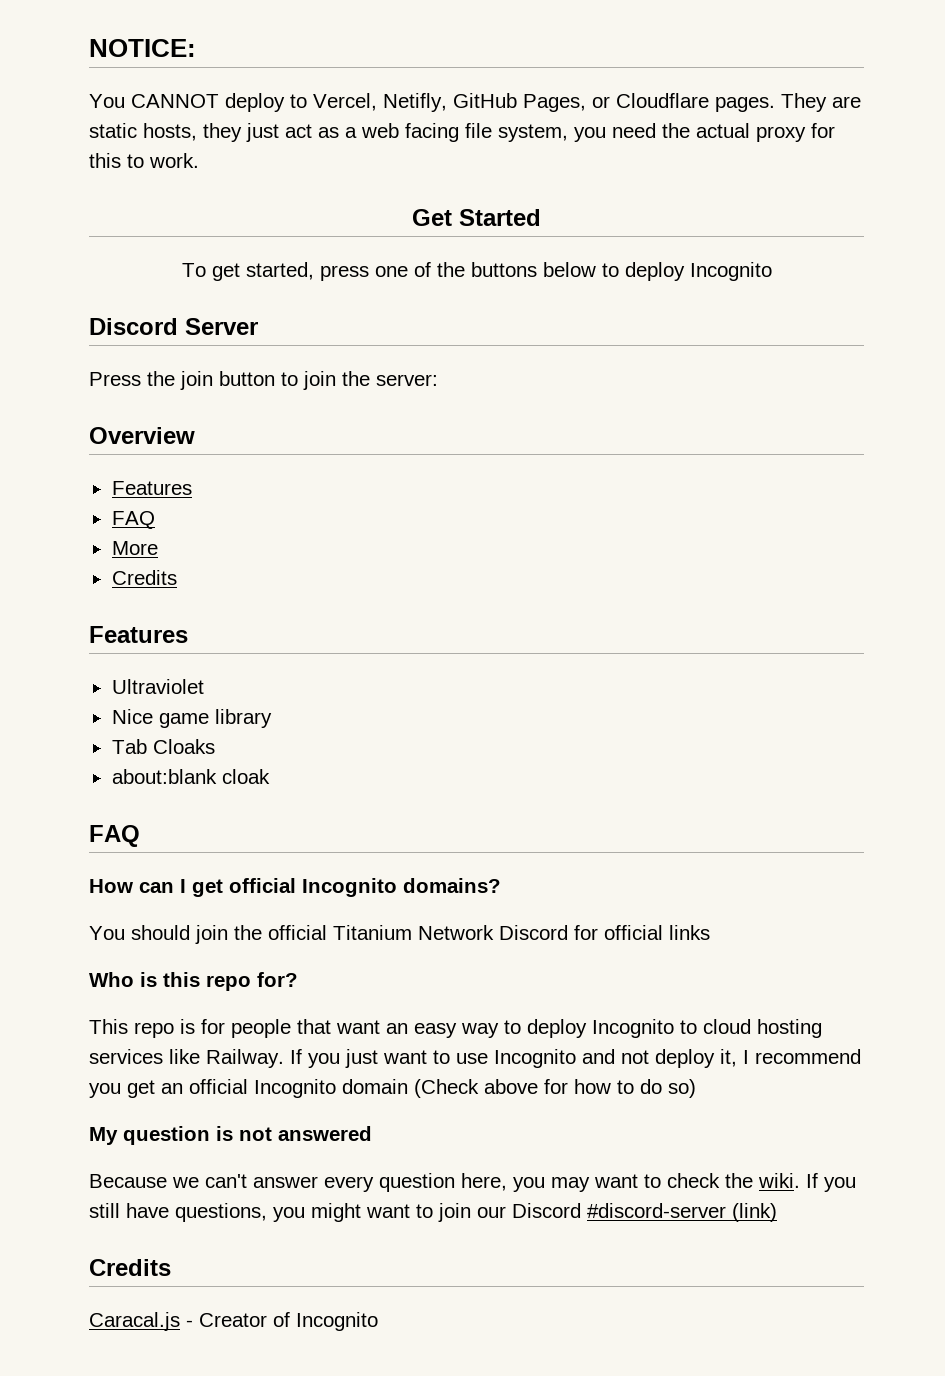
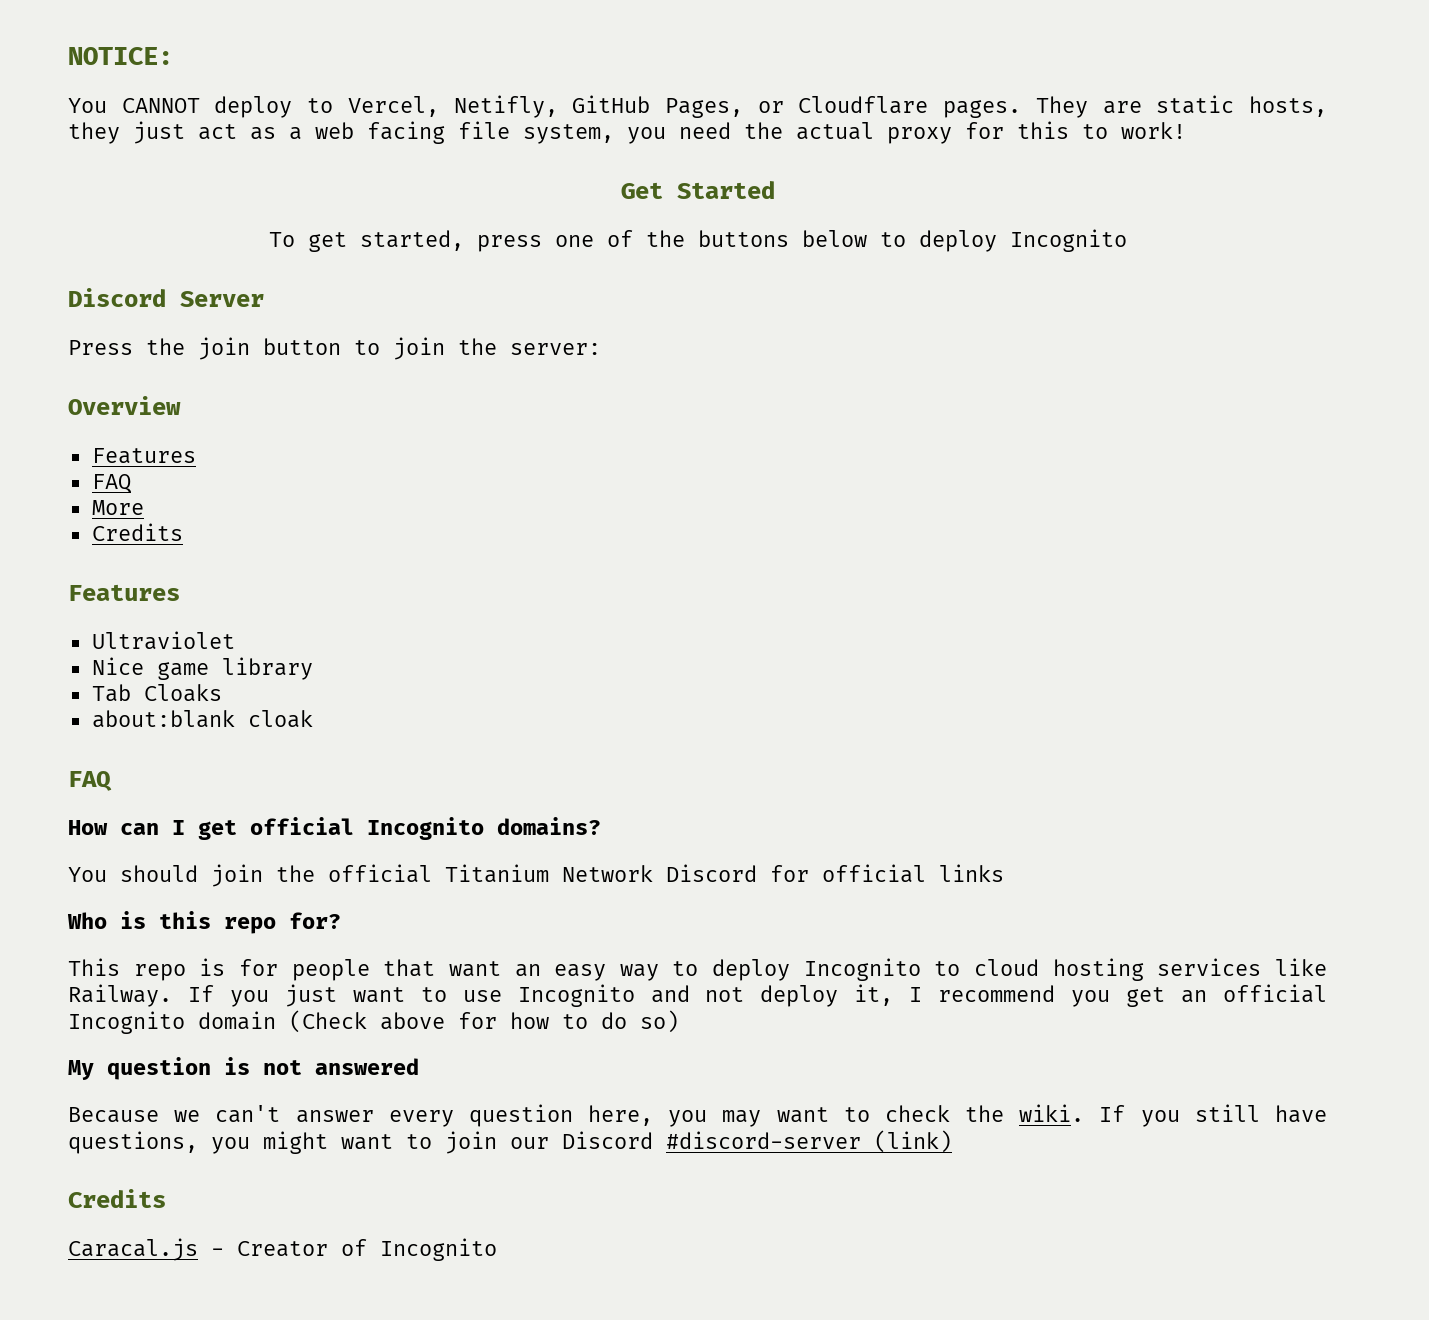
- They are static hosts, they just act as a web facing file system, you need the actual proxy for this to work.
+ They are static hosts, they just act as a web facing file system, you need the actual proxy for this to work!

